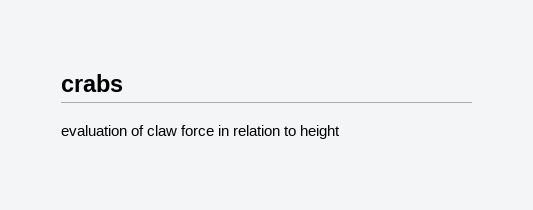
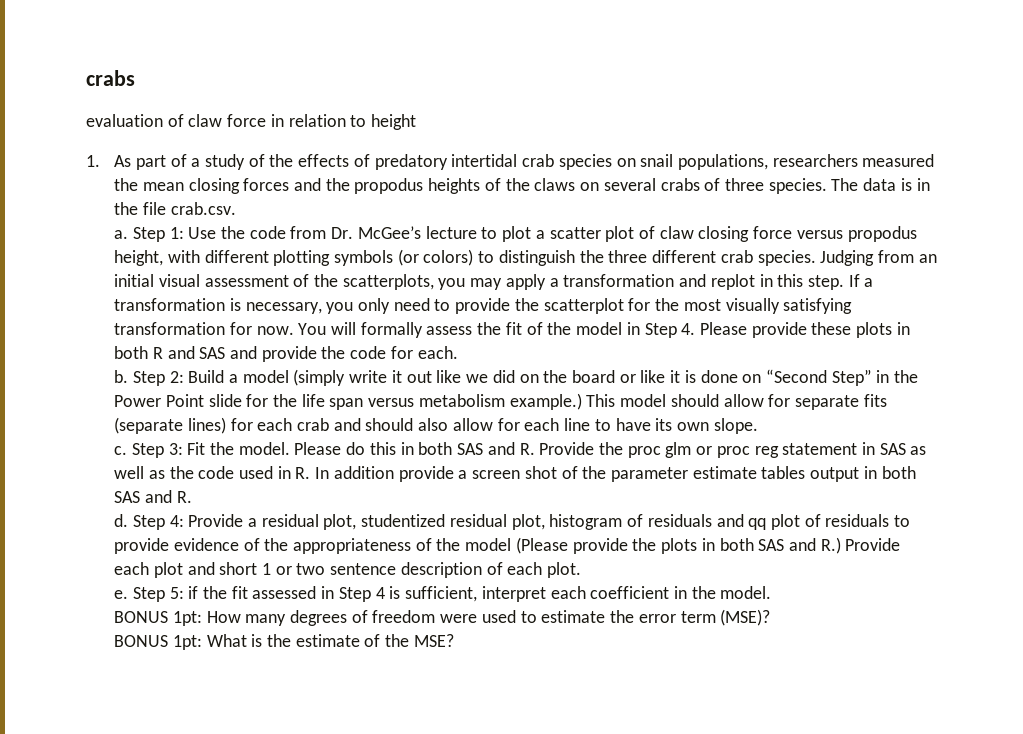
+ 1. As part of a study of the effects of predatory intertidal crab species on snail populations, researchers measured the mean closing forces and the propodus heights of the claws on several crabs of three species. The data is in the file crab.csv.
+ a. Step 1: Use the code from Dr. McGee’s lecture to plot a scatter plot of claw closing force versus propodus height, with different plotting symbols (or colors) to distinguish the three different crab species. Judging from an initial visual assessment of the scatterplots, you may apply a transformation and replot in this step. If a transformation is necessary, you only need to provide the scatterplot for the most visually satisfying transformation for now. You will formally assess the fit of the model in Step 4. Please provide these plots in both R and SAS and provide the code for each.
+ b. Step 2: Build a model (simply write it out like we did on the board or like it is done on “Second Step” in the Power Point slide for the life span versus metabolism example.) This model should allow for separate fits (separate lines) for each crab and should also allow for each line to have its own slope.
+ c. Step 3: Fit the model. Please do this in both SAS and R. Provide the proc glm or proc reg statement in SAS as well as the code used in R. In addition provide a screen shot of the parameter estimate tables output in both SAS and R.
+ d. Step 4: Provide a residual plot, studentized residual plot, histogram of residuals and qq plot of residuals to provide evidence of the appropriateness of the model (Please provide the plots in both SAS and R.) Provide each plot and short 1 or two sentence description of each plot.
+ e. Step 5: if the fit assessed in Step 4 is sufficient, interpret each coefficient in the model.
+ BONUS 1pt: How many degrees of freedom were used to estimate the error term (MSE)?
+ BONUS 1pt: What is the estimate of the MSE?

